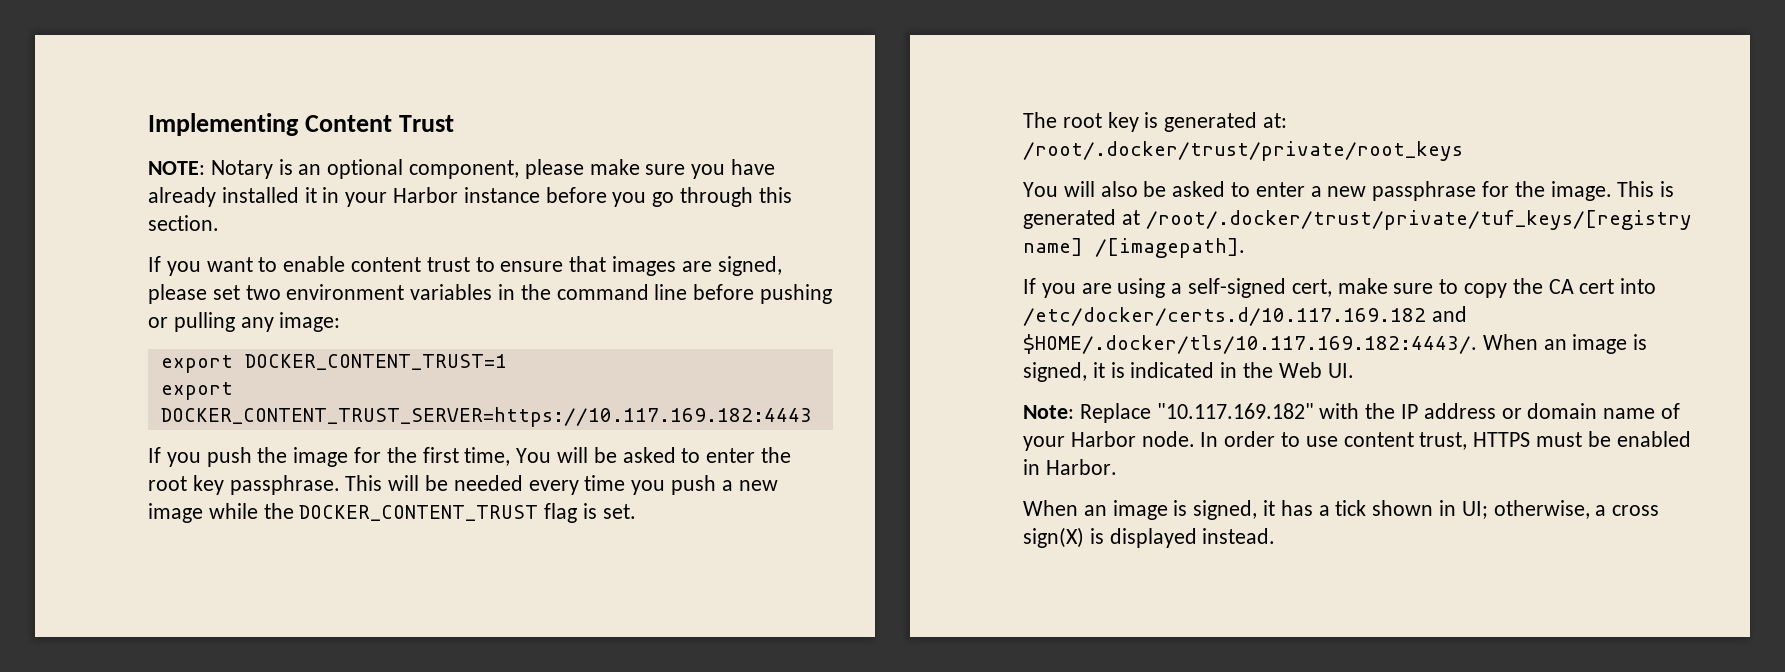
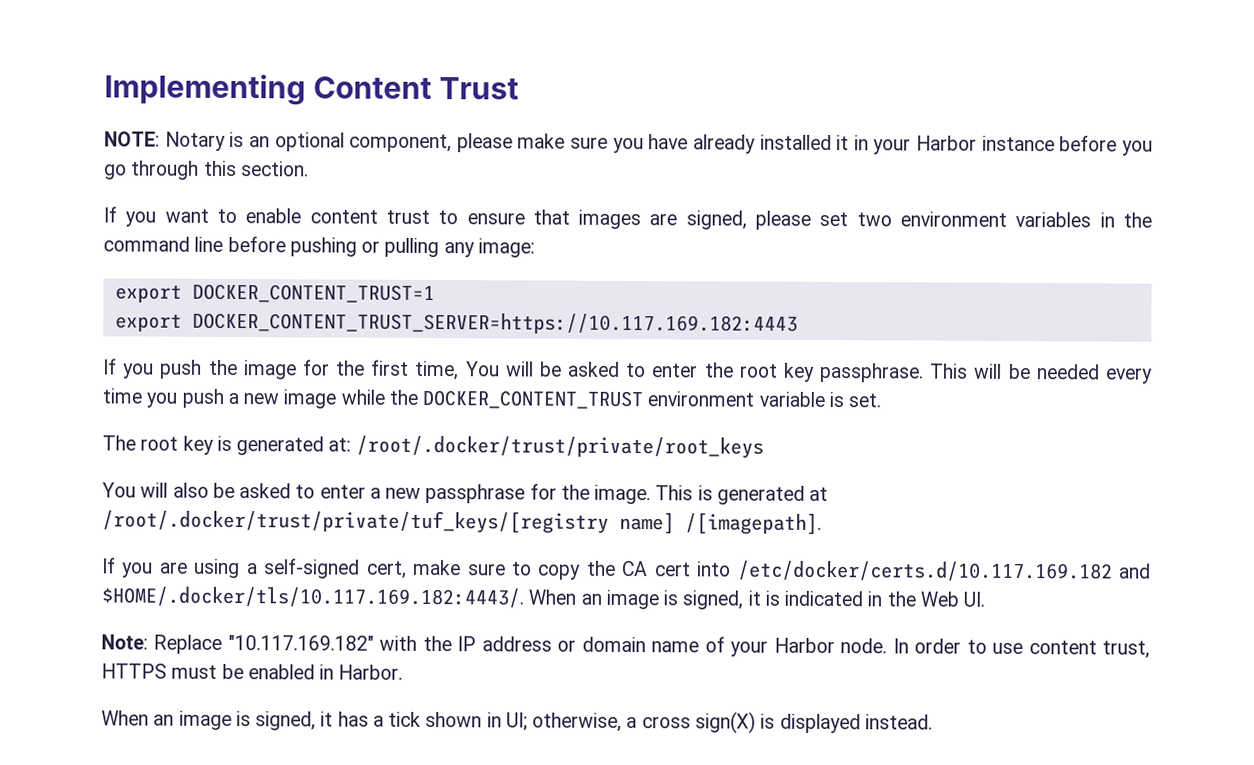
- This will be needed every time you push a new image while the DOCKER_CONTENT_TRUST flag is set.
+ This will be needed every time you push a new image while the DOCKER_CONTENT_TRUST environment variable is set.

